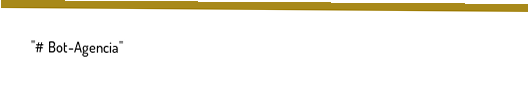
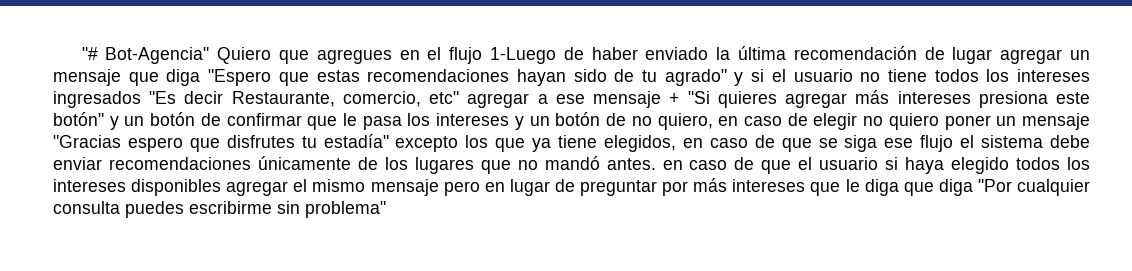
- "# Bot-Agencia"
+ "# Bot-Agencia" Quiero que agregues en el flujo 1-Luego de haber enviado la última recomendación de lugar agregar un mensaje que diga "Espero que estas recomendaciones hayan sido de tu agrado" y si el usuario no tiene todos los intereses ingresados "Es decir Restaurante, comercio, etc" agregar a ese mensaje + "Si quieres agregar más intereses presiona este botón" y un botón de confirmar que le pasa los intereses y un botón de no quiero, en caso de elegir no quiero poner un mensaje "Gracias espero que disfrutes tu estadía" excepto los que ya tiene elegidos, en caso de que se siga ese flujo el sistema debe enviar recomendaciones únicamente de los lugares que no mandó antes. en caso de que el usuario si haya elegido todos los intereses disponibles agregar el mismo mensaje pero en lugar de preguntar por más intereses que le diga que diga "Por cualquier consulta puedes escribirme sin problema"

